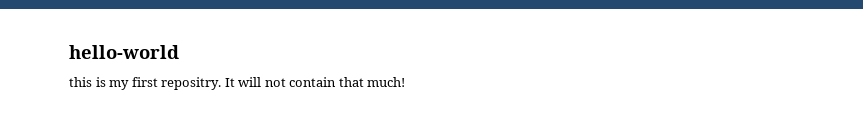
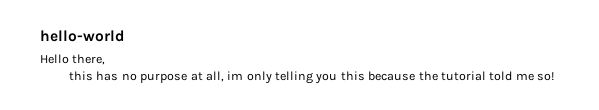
- this is my first repositry. It will not contain that much!
+ Hello there,
+ this has no purpose at all, im only telling you this because the tutorial told me so!

